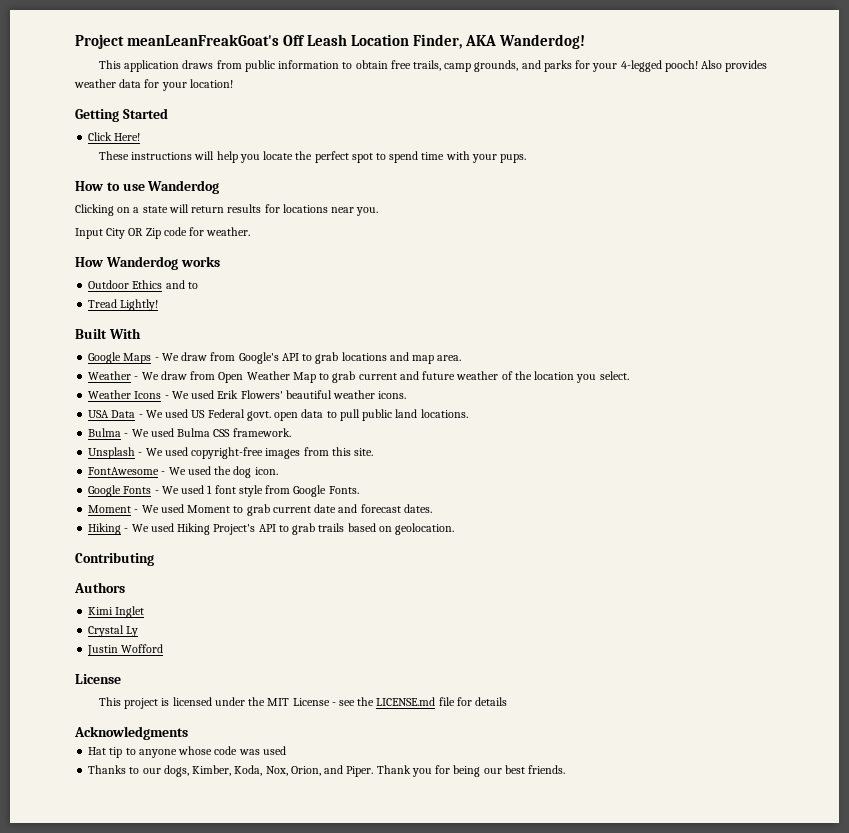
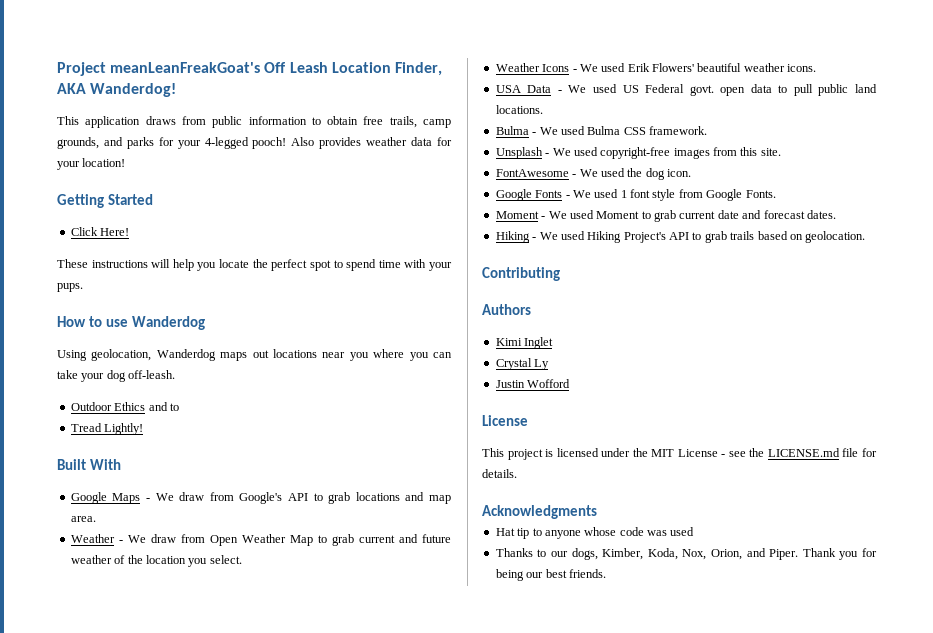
- Clicking on a state will return results for locations near you.
- Input City OR Zip code for weather.
- How Wanderdog works
+ Using geolocation, Wanderdog maps out locations near you where you can take your dog off-leash.
- This project is licensed under the MIT License - see the LICENSE.md file for details
+ This project is licensed under the MIT License - see the LICENSE.md file for details.

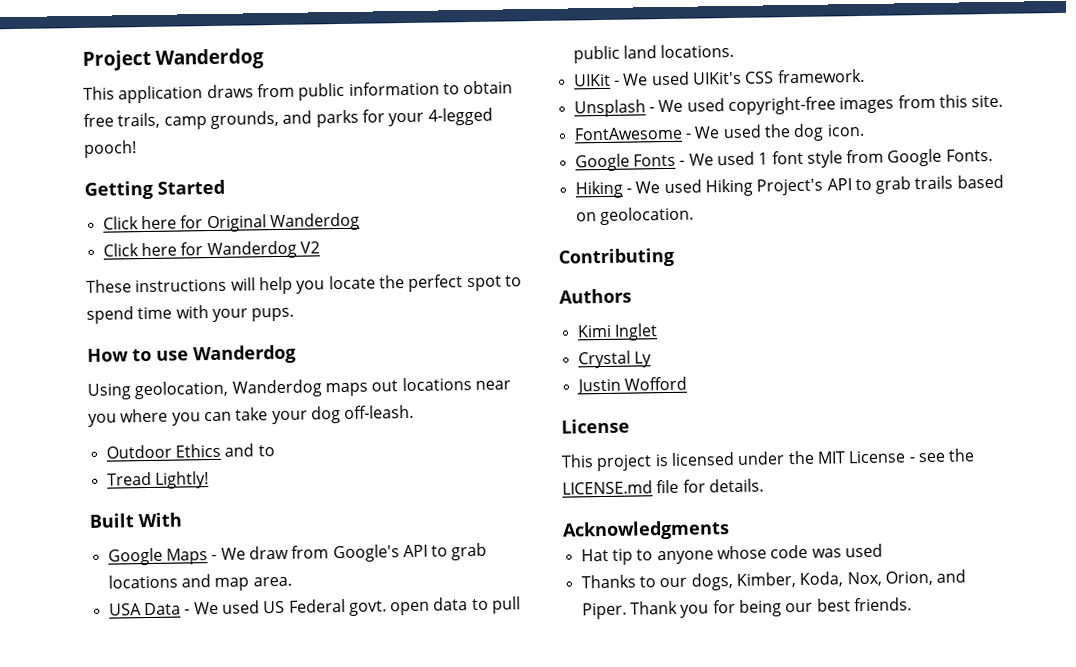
- Project meanLeanFreakGoat's Off Leash Location Finder, AKA Wanderdog!
+ Project Wanderdog
- This application draws from public information to obtain free trails, camp grounds, and parks for your 4-legged pooch! Also provides weather data for your location!
+ This application draws from public information to obtain free trails, camp grounds, and parks for your 4-legged pooch!
  Getting Started
- Click Here!
+ Click here for Original Wanderdog
+ Click here for Wanderdog V2
- Weather - We draw from Open Weather Map to grab current and future weather of the location you select.
- Weather Icons - We used Erik Flowers' beautiful weather icons.
- Bulma - We used Bulma CSS framework.
+ UIKit - We used UIKit's CSS framework.
- Moment - We used Moment to grab current date and forecast dates.

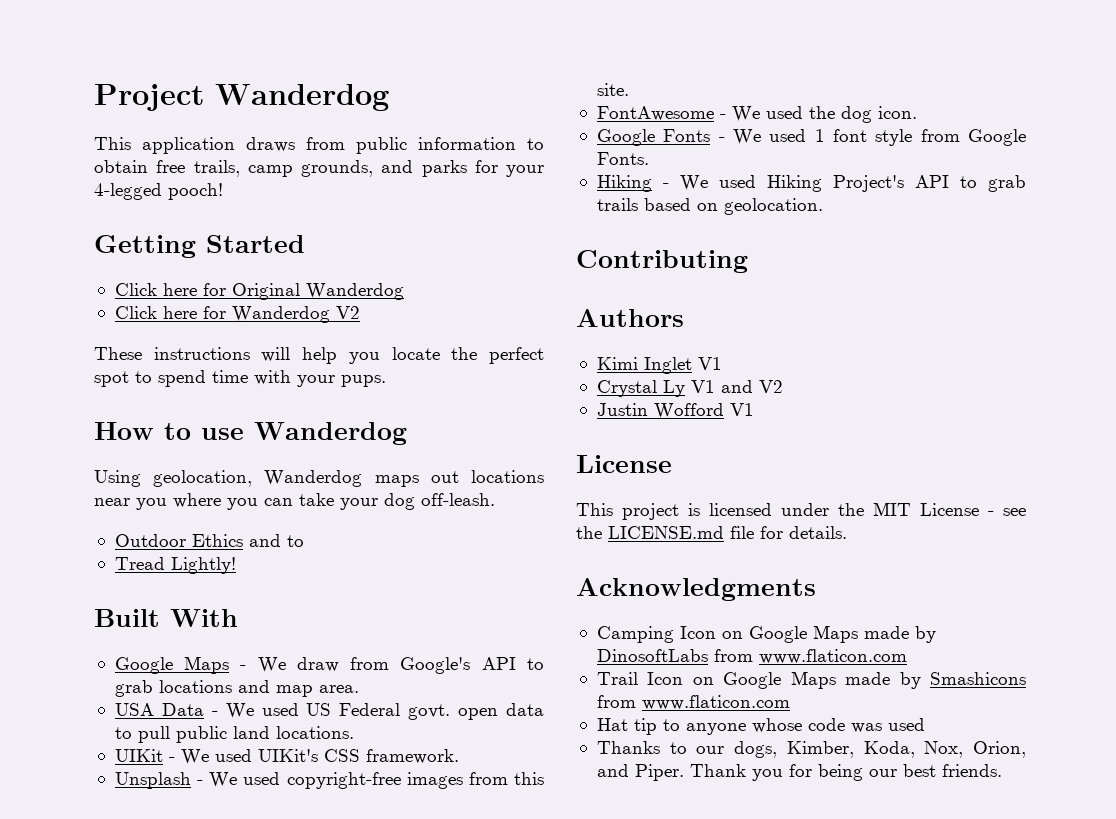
- Kimi Inglet
+ Kimi Inglet V1
- Crystal Ly
+ Crystal Ly V1 and V2
- Justin Wofford
+ Justin Wofford V1
+ Camping Icon on Google Maps made by DinosoftLabs from www.flaticon.com
+ Trail Icon on Google Maps made by Smashicons from www.flaticon.com

